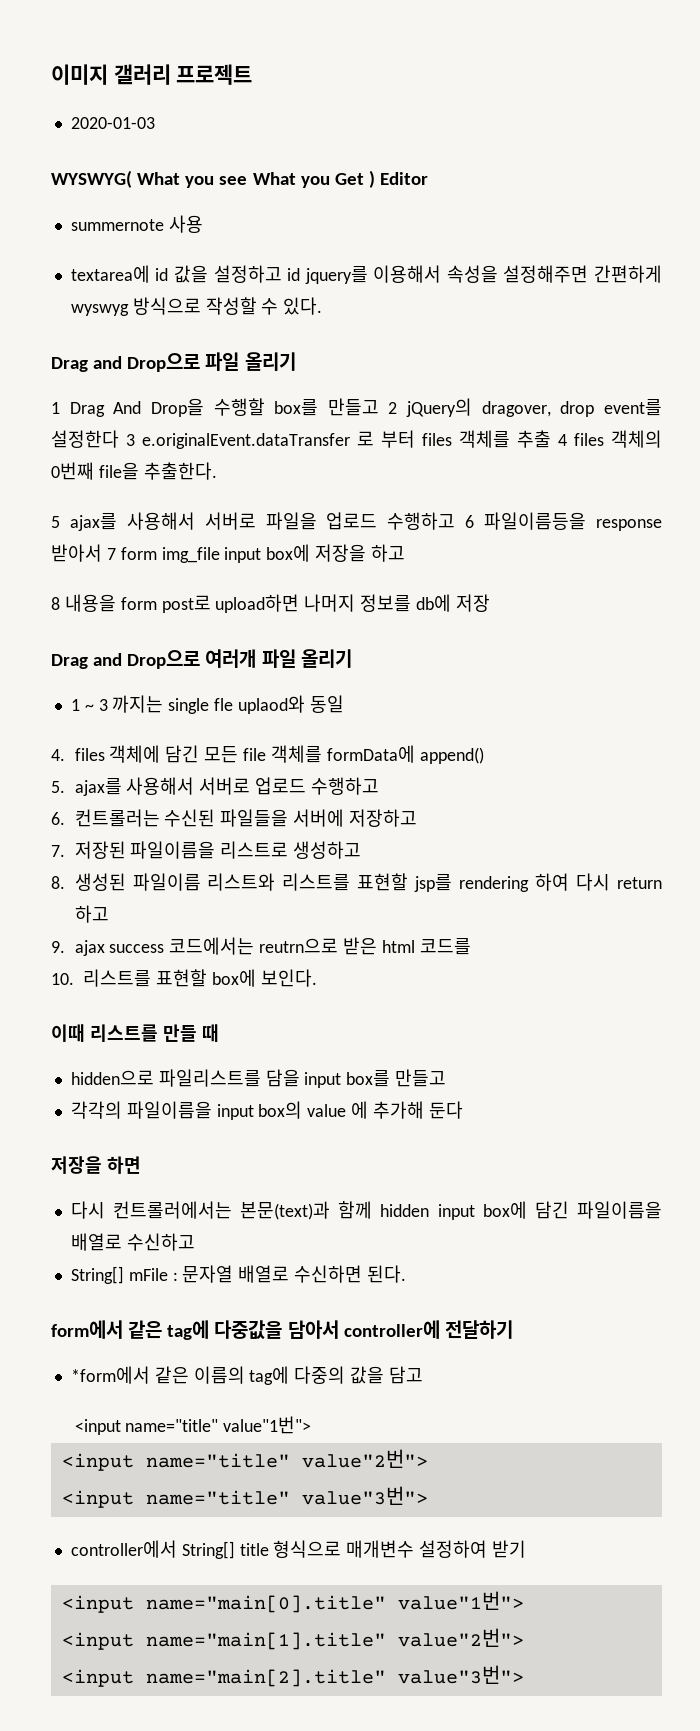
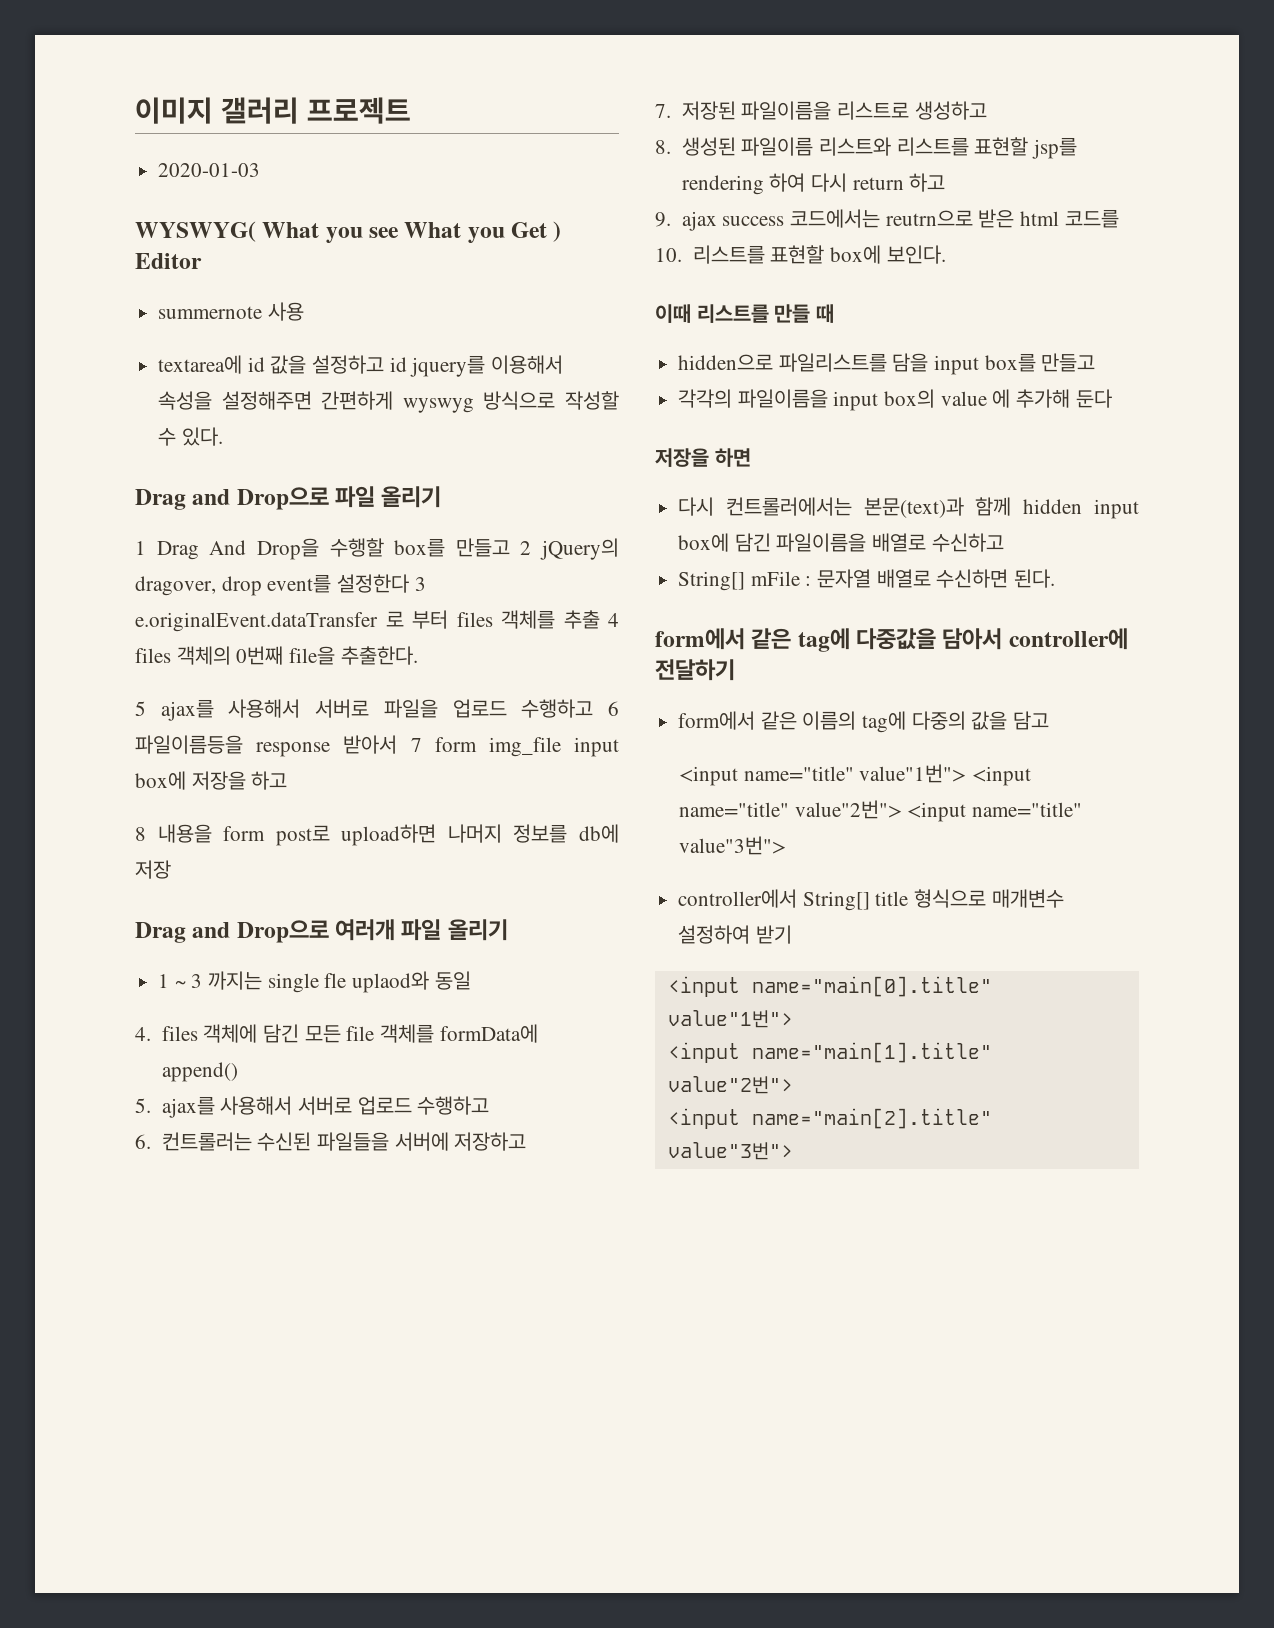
- *form에서 같은 이름의 tag에 다중의 값을 담고
+ form에서 같은 이름의 tag에 다중의 값을 담고
- <input name="title" value"1번">
- <input name="title" value"2번">
- <input name="title" value"3번">
+ <input name="title" value"1번"> <input name="title" value"2번"> <input name="title" value"3번">

